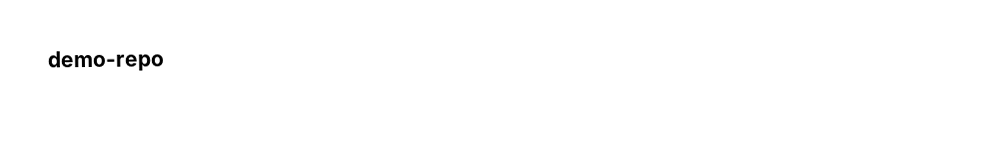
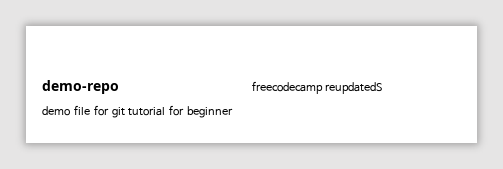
+ demo file for git tutorial for beginner freecodecamp reupdatedS

